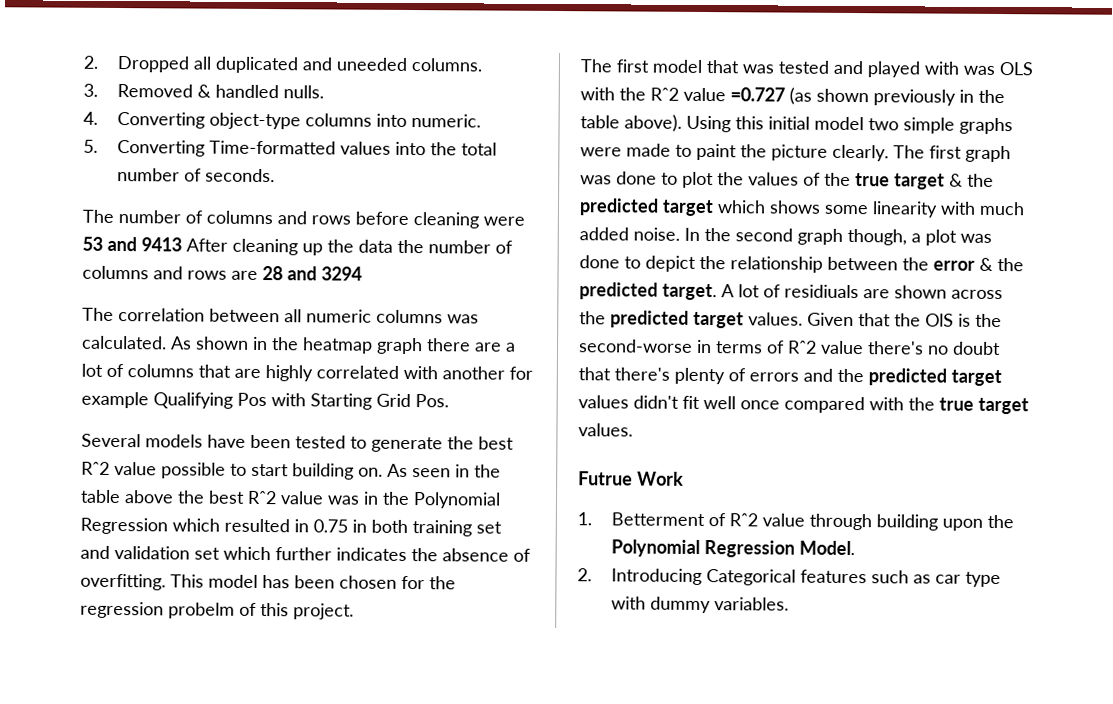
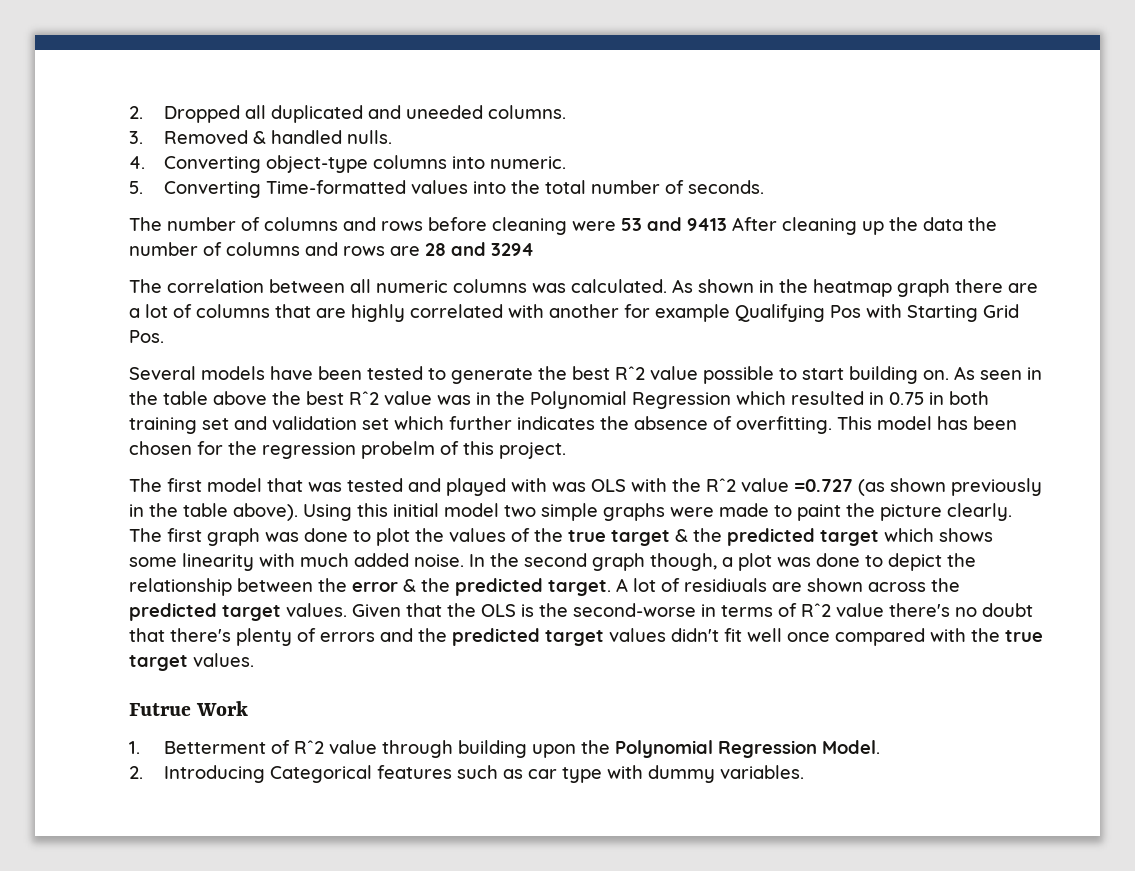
- Given that the OlS is the second-worse in terms of Rˆ2 value there's no doubt that there's plenty of errors and the predicted target values didn't fit well once compared with the true target values.
+ Given that the OLS is the second-worse in terms of Rˆ2 value there's no doubt that there's plenty of errors and the predicted target values didn't fit well once compared with the true target values.

